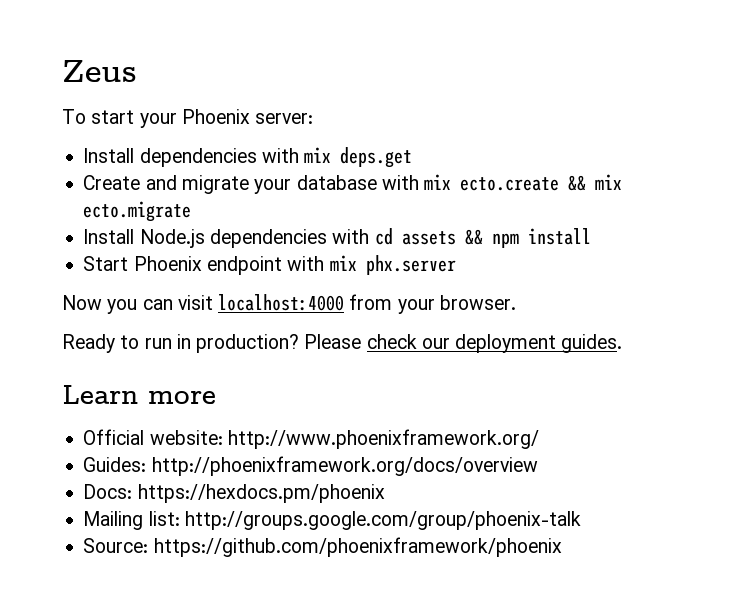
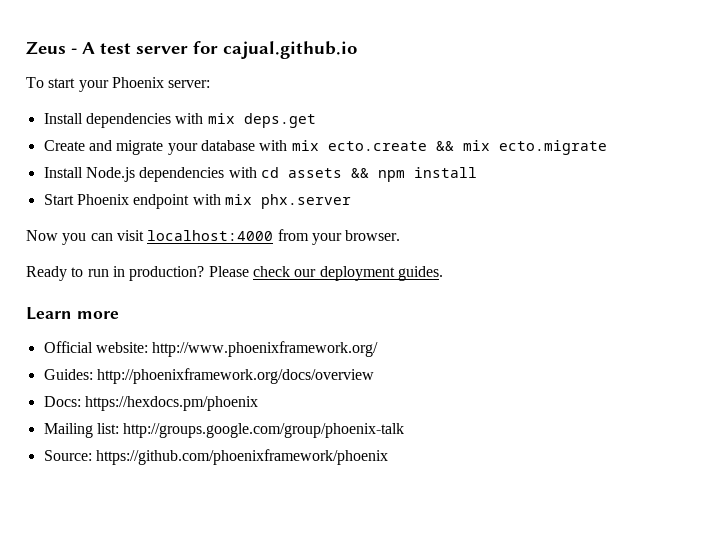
- Zeus
+ Zeus - A test server for cajual.github.io

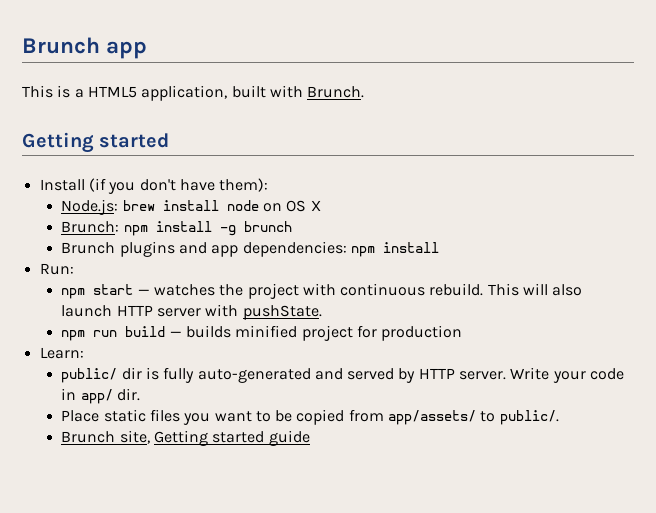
- Zeus - A test server for cajual.github.io
- To start your Phoenix server:
- Install dependencies with mix deps.get
- Create and migrate your database with mix ecto.create && mix ecto.migrate
- Install Node.js dependencies with cd assets && npm install
- Start Phoenix endpoint with mix phx.server
- Now you can visit localhost:4000 from your browser.
- Ready to run in production? Please check our deployment guides.
- Learn more
- Official website: http://www.phoenixframework.org/
- Guides: http://phoenixframework.org/docs/overview
- Docs: https://hexdocs.pm/phoenix
- Mailing list: http://groups.google.com/group/phoenix-talk
- Source: https://github.com/phoenixframework/phoenix
+ Brunch app
+ This is a HTML5 application, built with Brunch.
+ Getting started
+ Install (if you don't have them):
+ Node.js: brew install node on OS X
+ Brunch: npm install -g brunch
+ Brunch plugins and app dependencies: npm install
+ Run:
+ npm start — watches the project with continuous rebuild. This will also launch HTTP server with pushState.
+ npm run build — builds minified project for production
+ Learn:
+ public/ dir is fully auto-generated and served by HTTP server. Write your code in app/ dir.
+ Place static files you want to be copied from app/assets/ to public/.
+ Brunch site, Getting started guide

